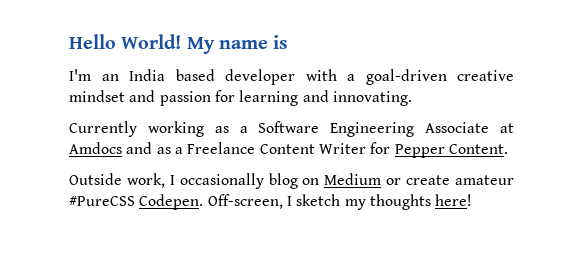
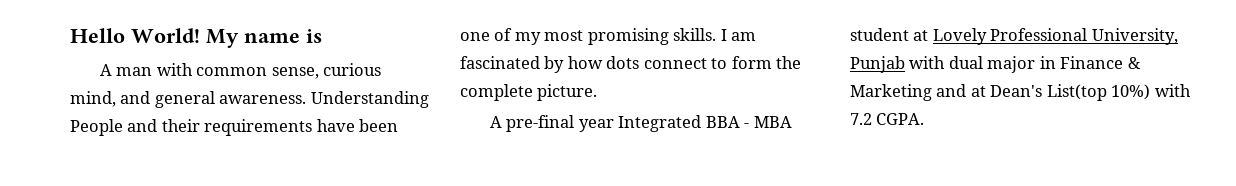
- I'm an India based developer with a goal-driven creative mindset and passion for learning and innovating.
- Currently working as a Software Engineering Associate at Amdocs and as a Freelance Content Writer for Pepper Content.
- Outside work, I occasionally blog on Medium or create amateur #PureCSS Codepen. Off-screen, I sketch my thoughts here!
+ A man with common sense, curious mind, and general awareness. Understanding People and their requirements have been one of my most promising skills. I am fascinated by how dots connect to form the complete picture.
+ A pre-final year Integrated BBA - MBA student at Lovely Professional University, Punjab with dual major in Finance & Marketing and at Dean's List(top 10%) with 7.2 CGPA.

